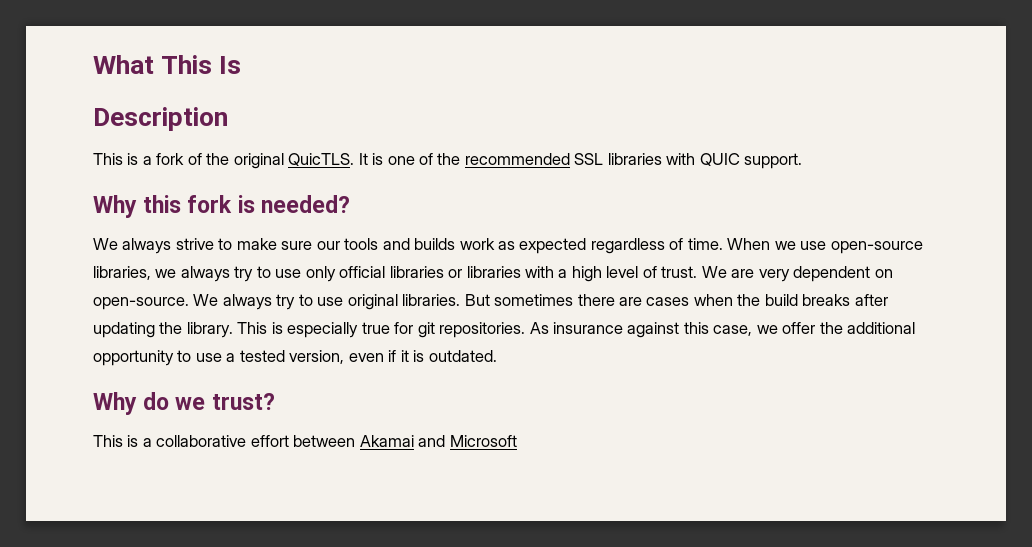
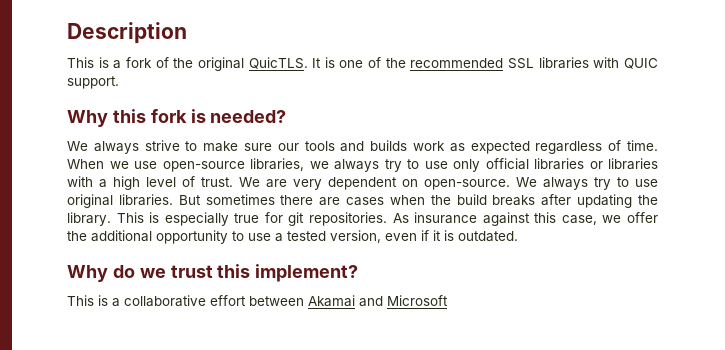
- What This Is
- Why do we trust?
+ Why do we trust this implement?

